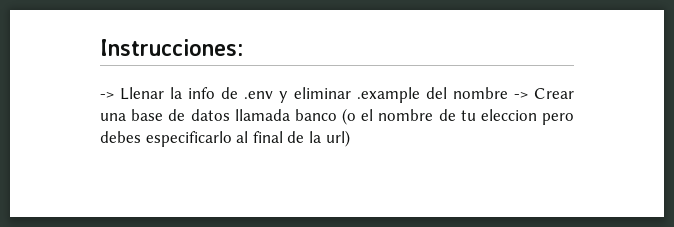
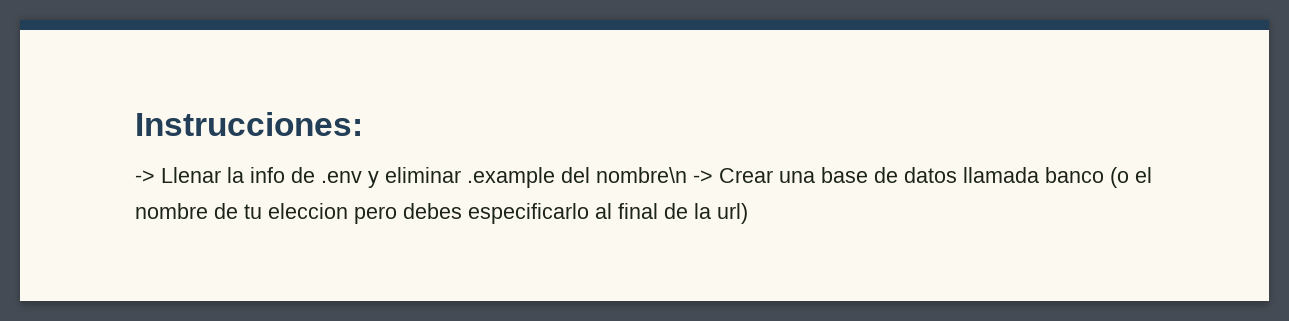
- -> Llenar la info de .env y eliminar .example del nombre -> Crear una base de datos llamada banco (o el nombre de tu eleccion pero debes especificarlo al final de la url)
+ -> Llenar la info de .env y eliminar .example del nombre\n -> Crear una base de datos llamada banco (o el nombre de tu eleccion pero debes especificarlo al final de la url)

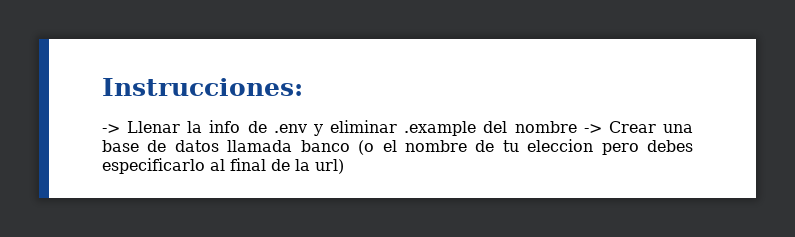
- -> Llenar la info de .env y eliminar .example del nombre\n -> Crear una base de datos llamada banco (o el nombre de tu eleccion pero debes especificarlo al final de la url)
+ -> Llenar la info de .env y eliminar .example del nombre -> Crear una base de datos llamada banco (o el nombre de tu eleccion pero debes especificarlo al final de la url)

